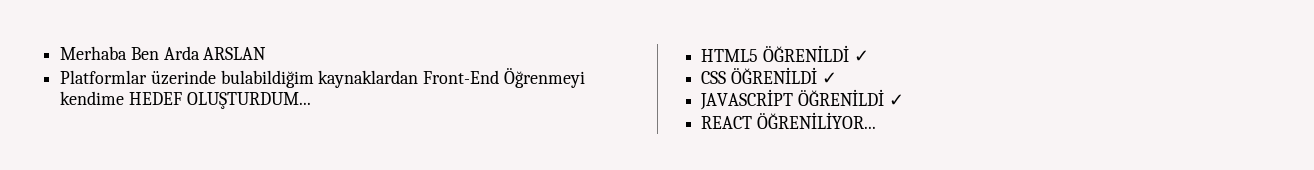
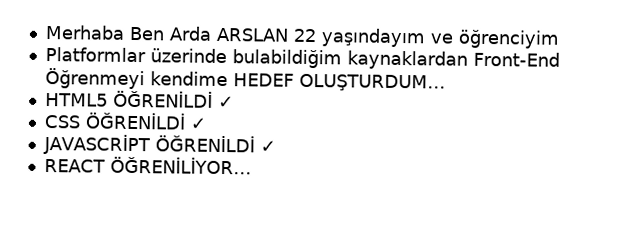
- Merhaba Ben Arda ARSLAN
+ Merhaba Ben Arda ARSLAN 22 yaşındayım ve öğrenciyim

